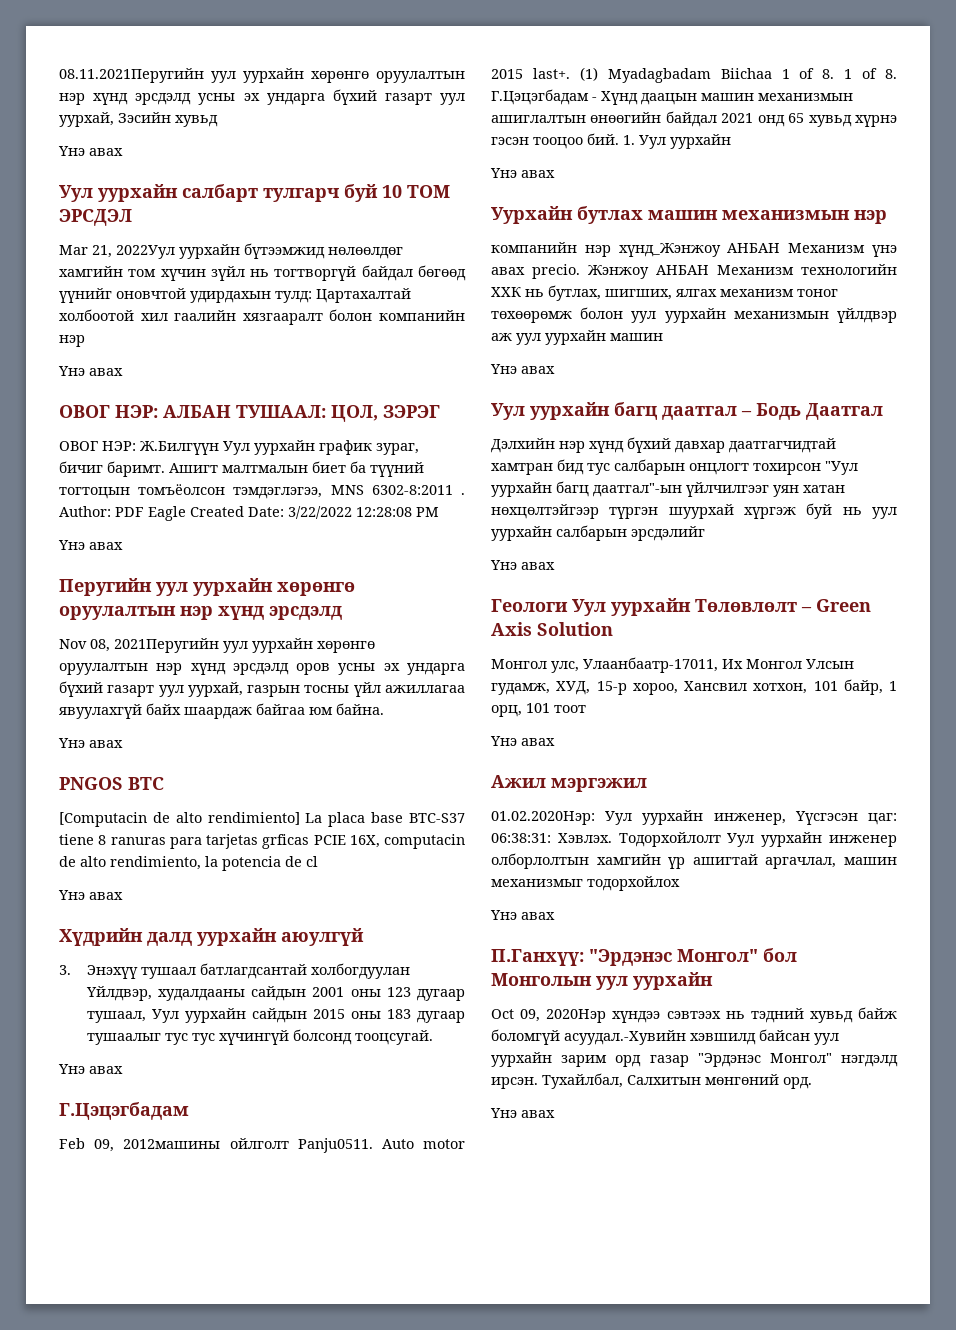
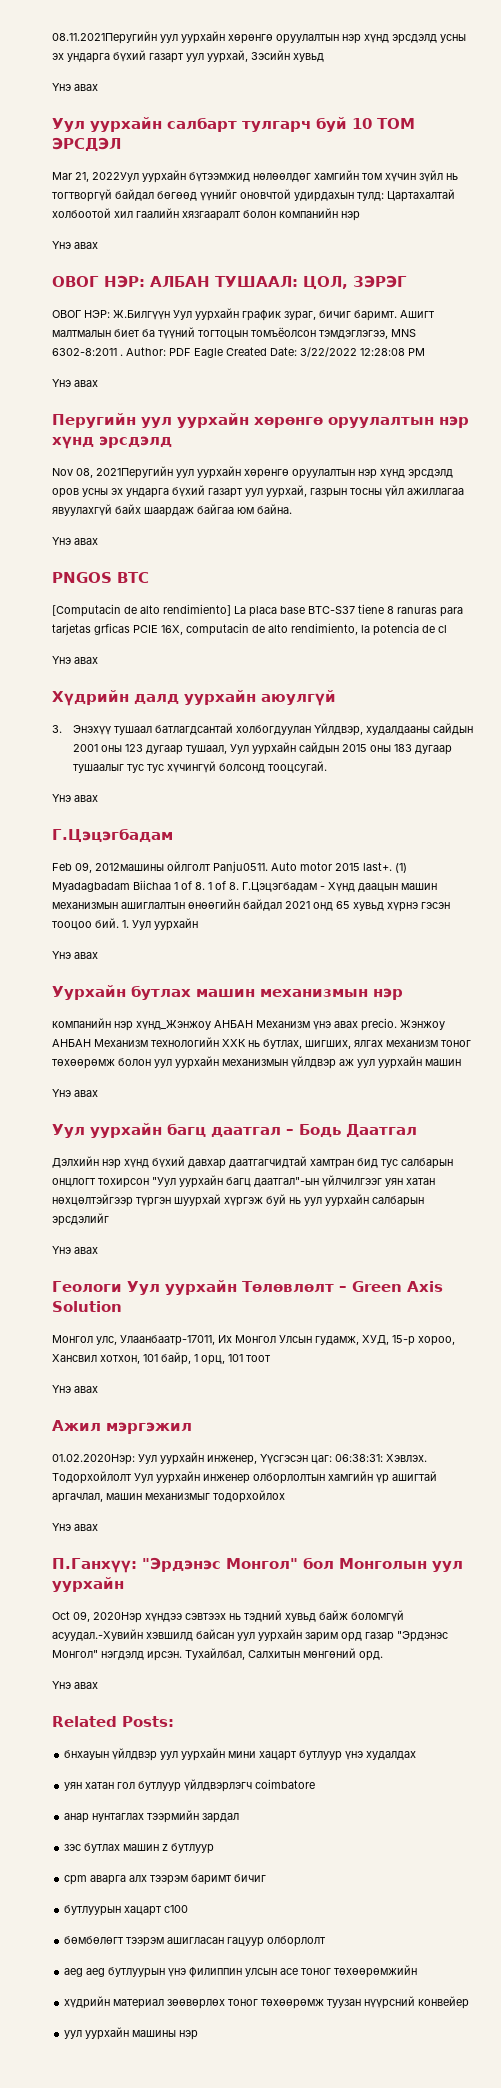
+ Related Posts:
+ бнхауын үйлдвэр уул уурхайн мини хацарт бутлуур үнэ худалдах
+ уян хатан гол бутлуур үйлдвэрлэгч coimbatore
+ анар нунтаглах тээрмийн зардал
+ зэс бутлах машин z бутлуур
+ cpm аварга алх тээрэм баримт бичиг
+ бутлуурын хацарт c100
+ бөмбөлөгт тээрэм ашигласан гацуур олборлолт
+ aeg aeg бутлуурын үнэ филиппин улсын ace тоног төхөөрөмжийн
+ хүдрийн материал зөөвөрлөх тоног төхөөрөмж туузан нүүрсний конвейер
+ уул уурхайн машины нэр

